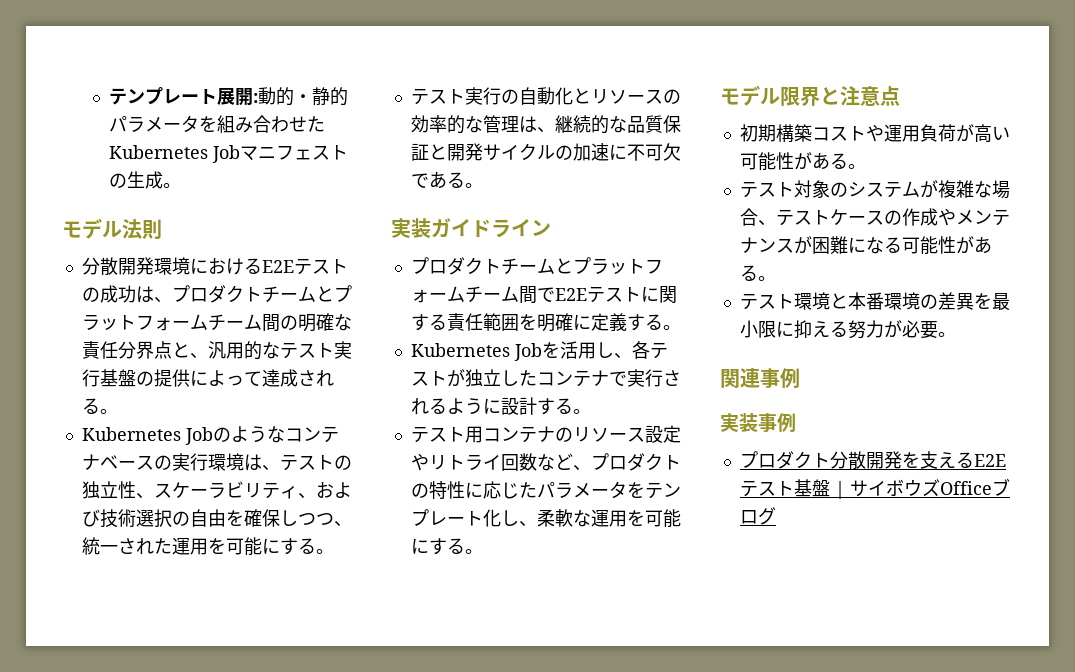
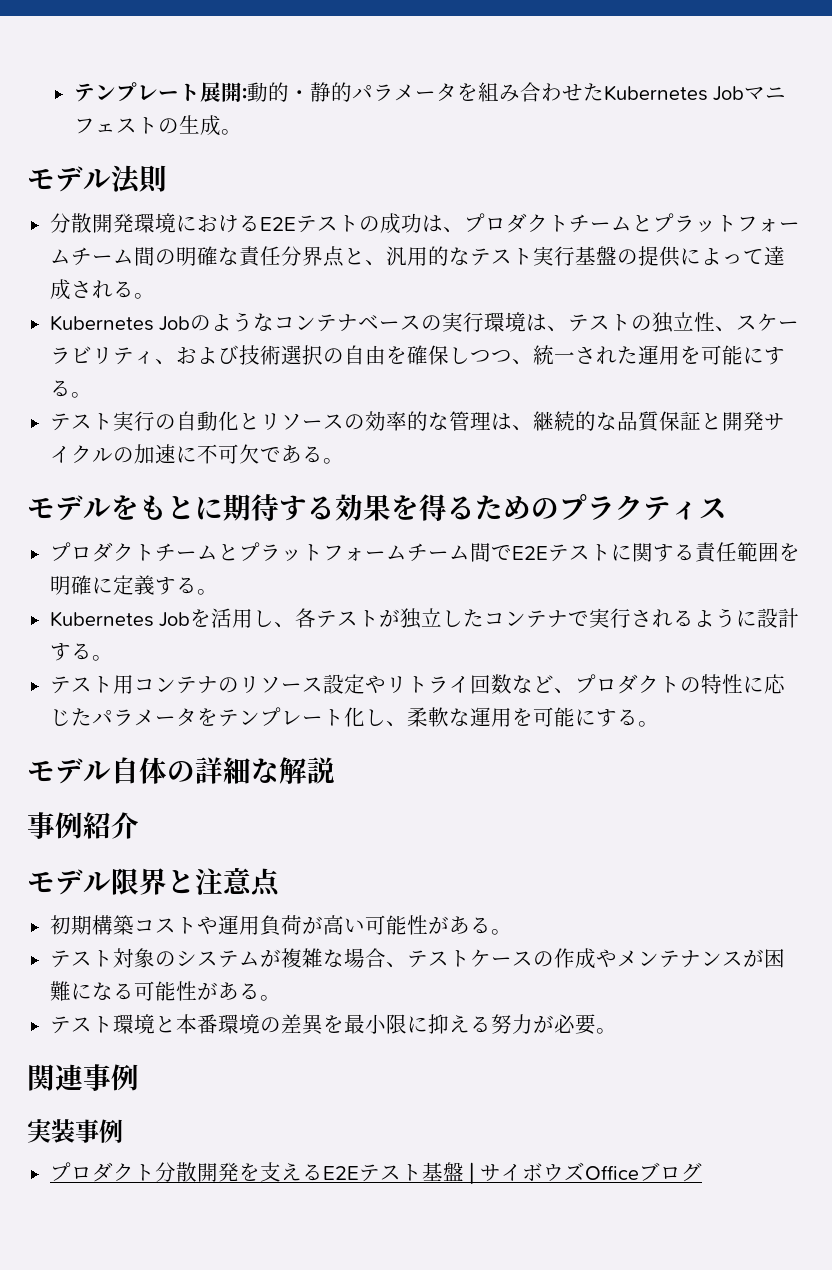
- 実装ガイドライン
+ モデルをもとに期待する効果を得るためのプラクティス
+ モデル自体の詳細な解説
+ 事例紹介

